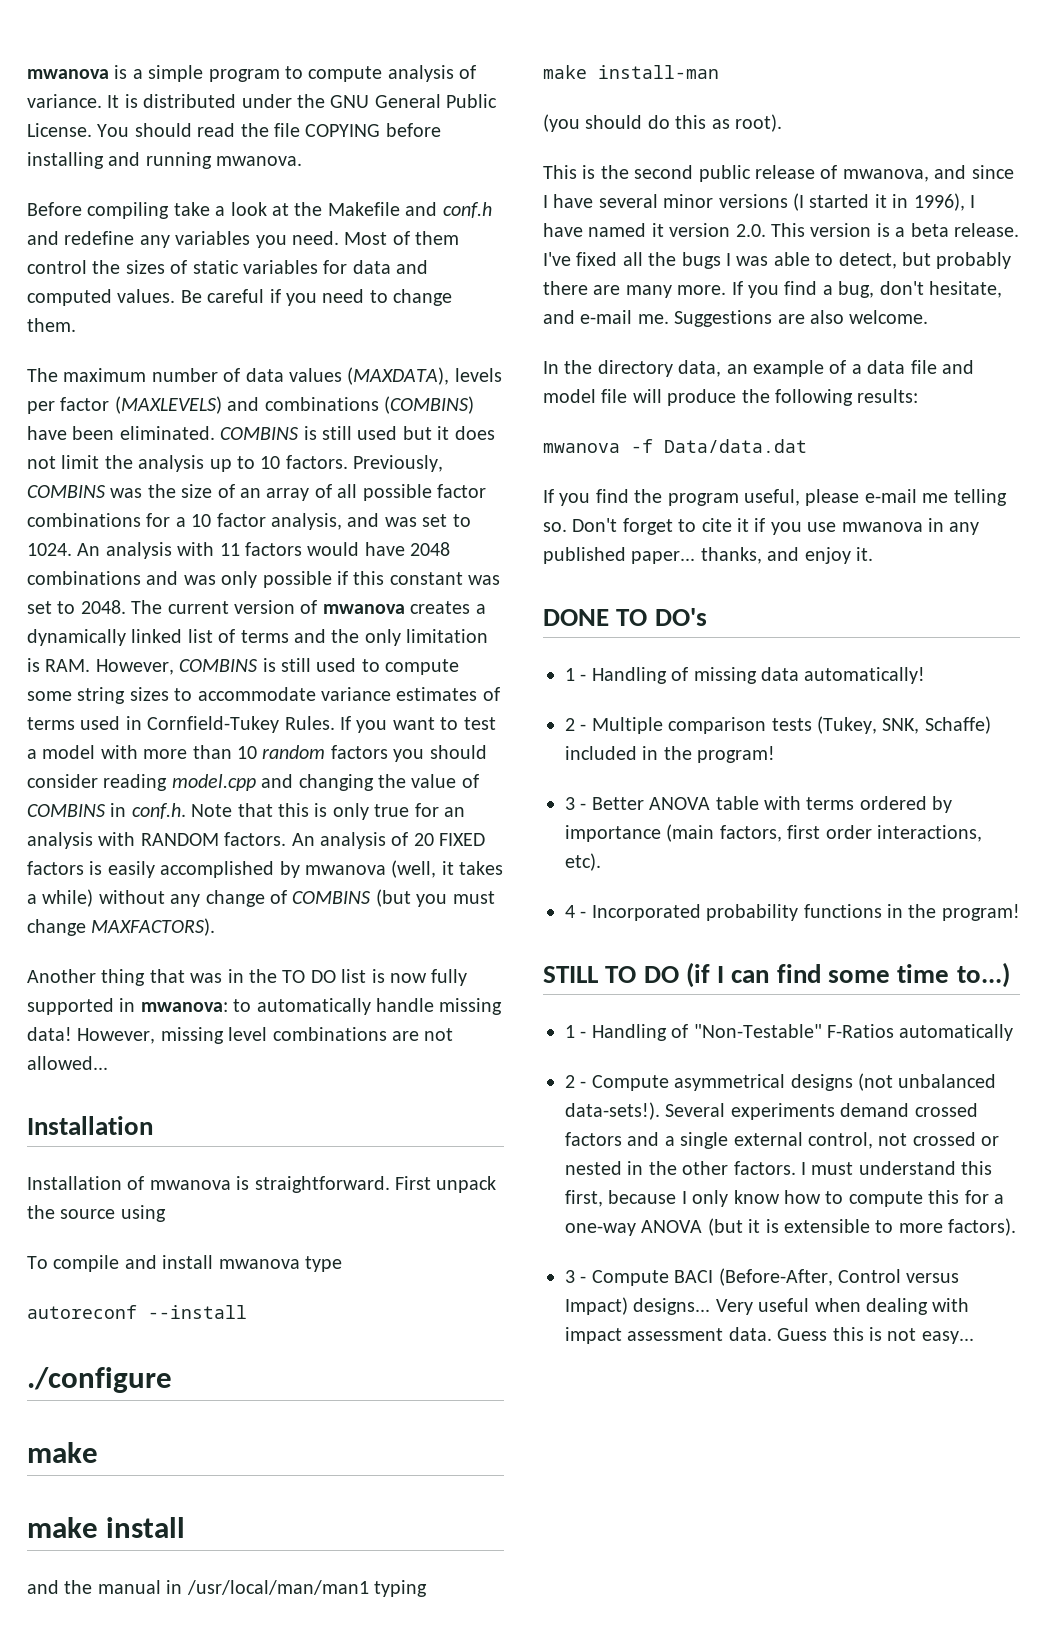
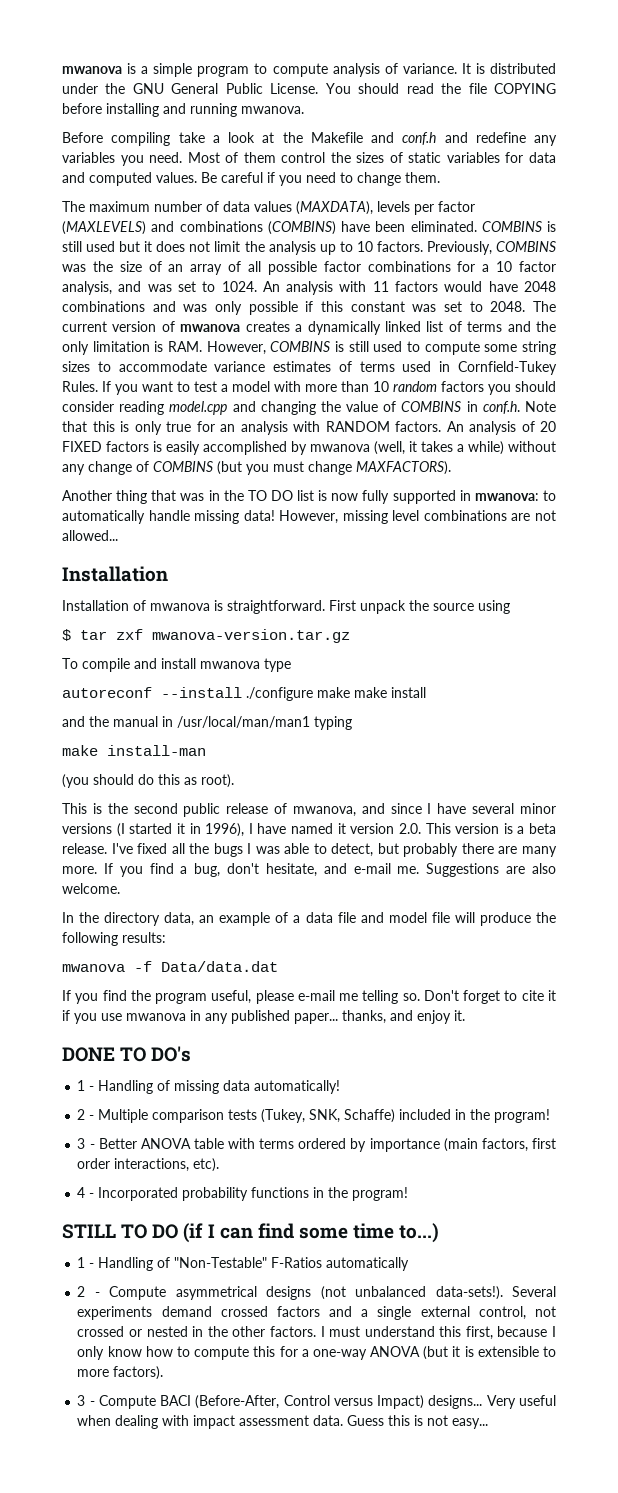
+ $ tar zxf mwanova-version.tar.gz
- autoreconf --install
- ./configure
- make
- make install
+ autoreconf --install ./configure make make install

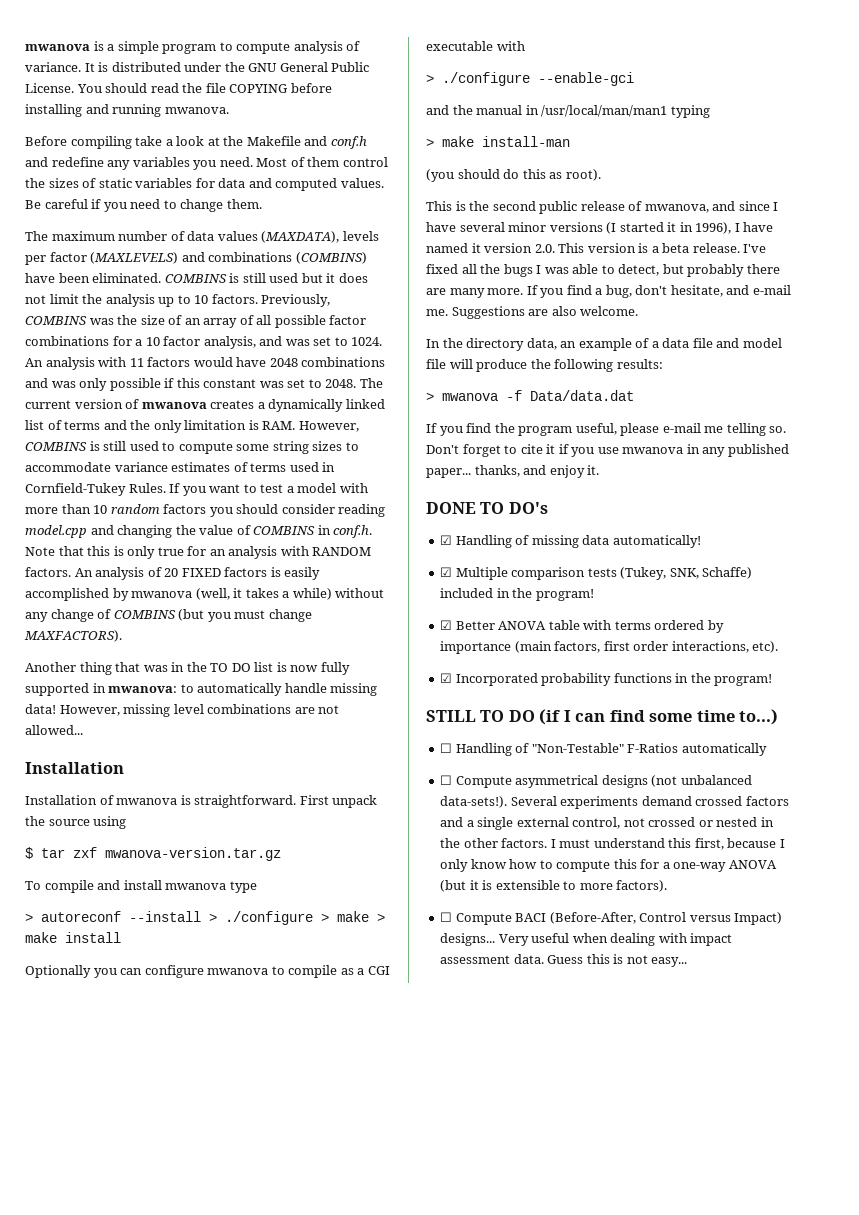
- autoreconf --install ./configure make make install
+ > autoreconf --install > ./configure > make > make install
+ Optionally you can configure mwanova to compile as a CGI executable with
+ > ./configure --enable-gci
- make install-man
+ > make install-man
- mwanova -f Data/data.dat
+ > mwanova -f Data/data.dat
- 1 - Handling of missing data automatically!
+ ☑ Handling of missing data automatically!
- 2 - Multiple comparison tests (Tukey, SNK, Schaffe) included in the program!
+ ☑ Multiple comparison tests (Tukey, SNK, Schaffe) included in the program!
- 3 - Better ANOVA table with terms ordered by importance (main factors, first order interactions, etc).
+ ☑ Better ANOVA table with terms ordered by importance (main factors, first order interactions, etc).
- 4 - Incorporated probability functions in the program!
+ ☑ Incorporated probability functions in the program!
- 1 - Handling of "Non-Testable" F-Ratios automatically
+ ☐ Handling of "Non-Testable" F-Ratios automatically
- 2 - Compute asymmetrical designs (not unbalanced data-sets!).
+ ☐ Compute asymmetrical designs (not unbalanced data-sets!).
- 3 - Compute BACI (Before-After, Control versus Impact) designs...
+ ☐ Compute BACI (Before-After, Control versus Impact) designs...

